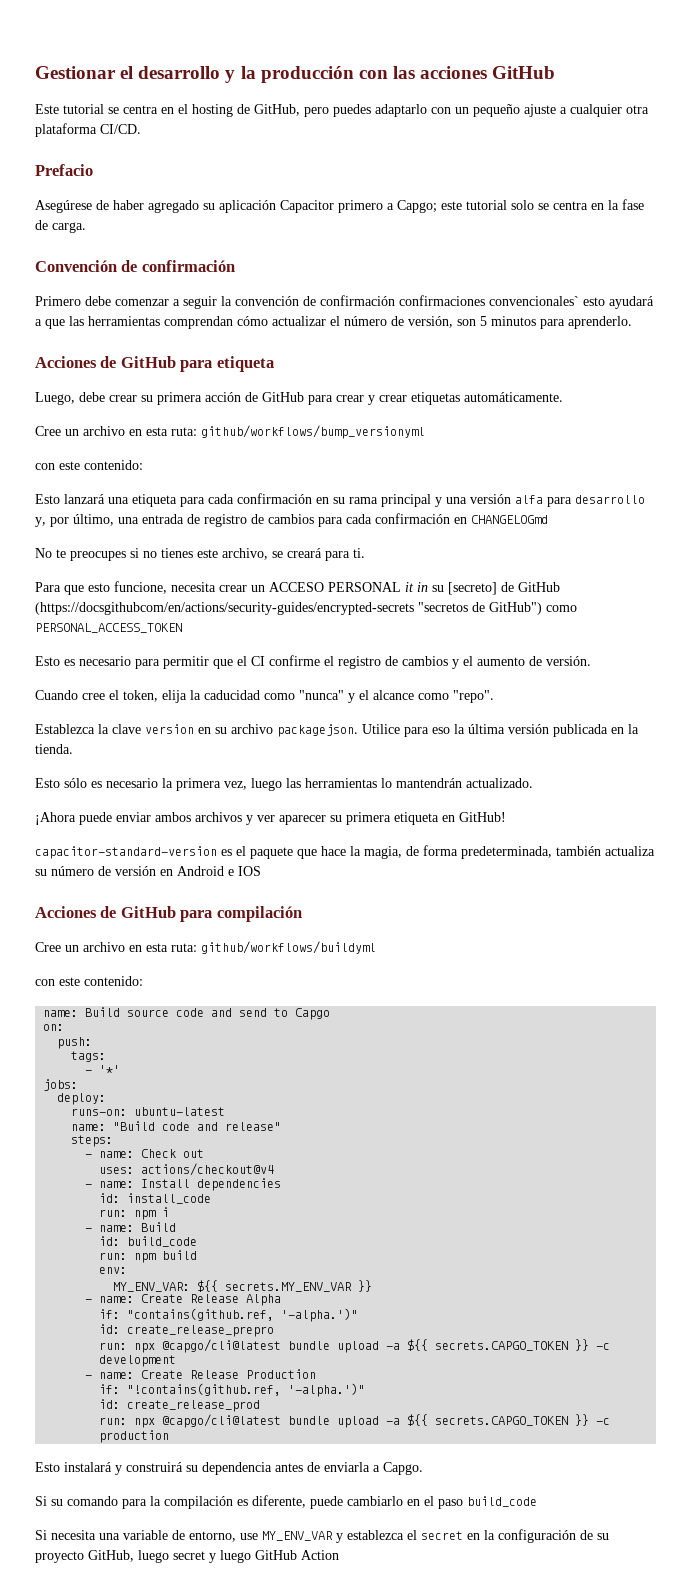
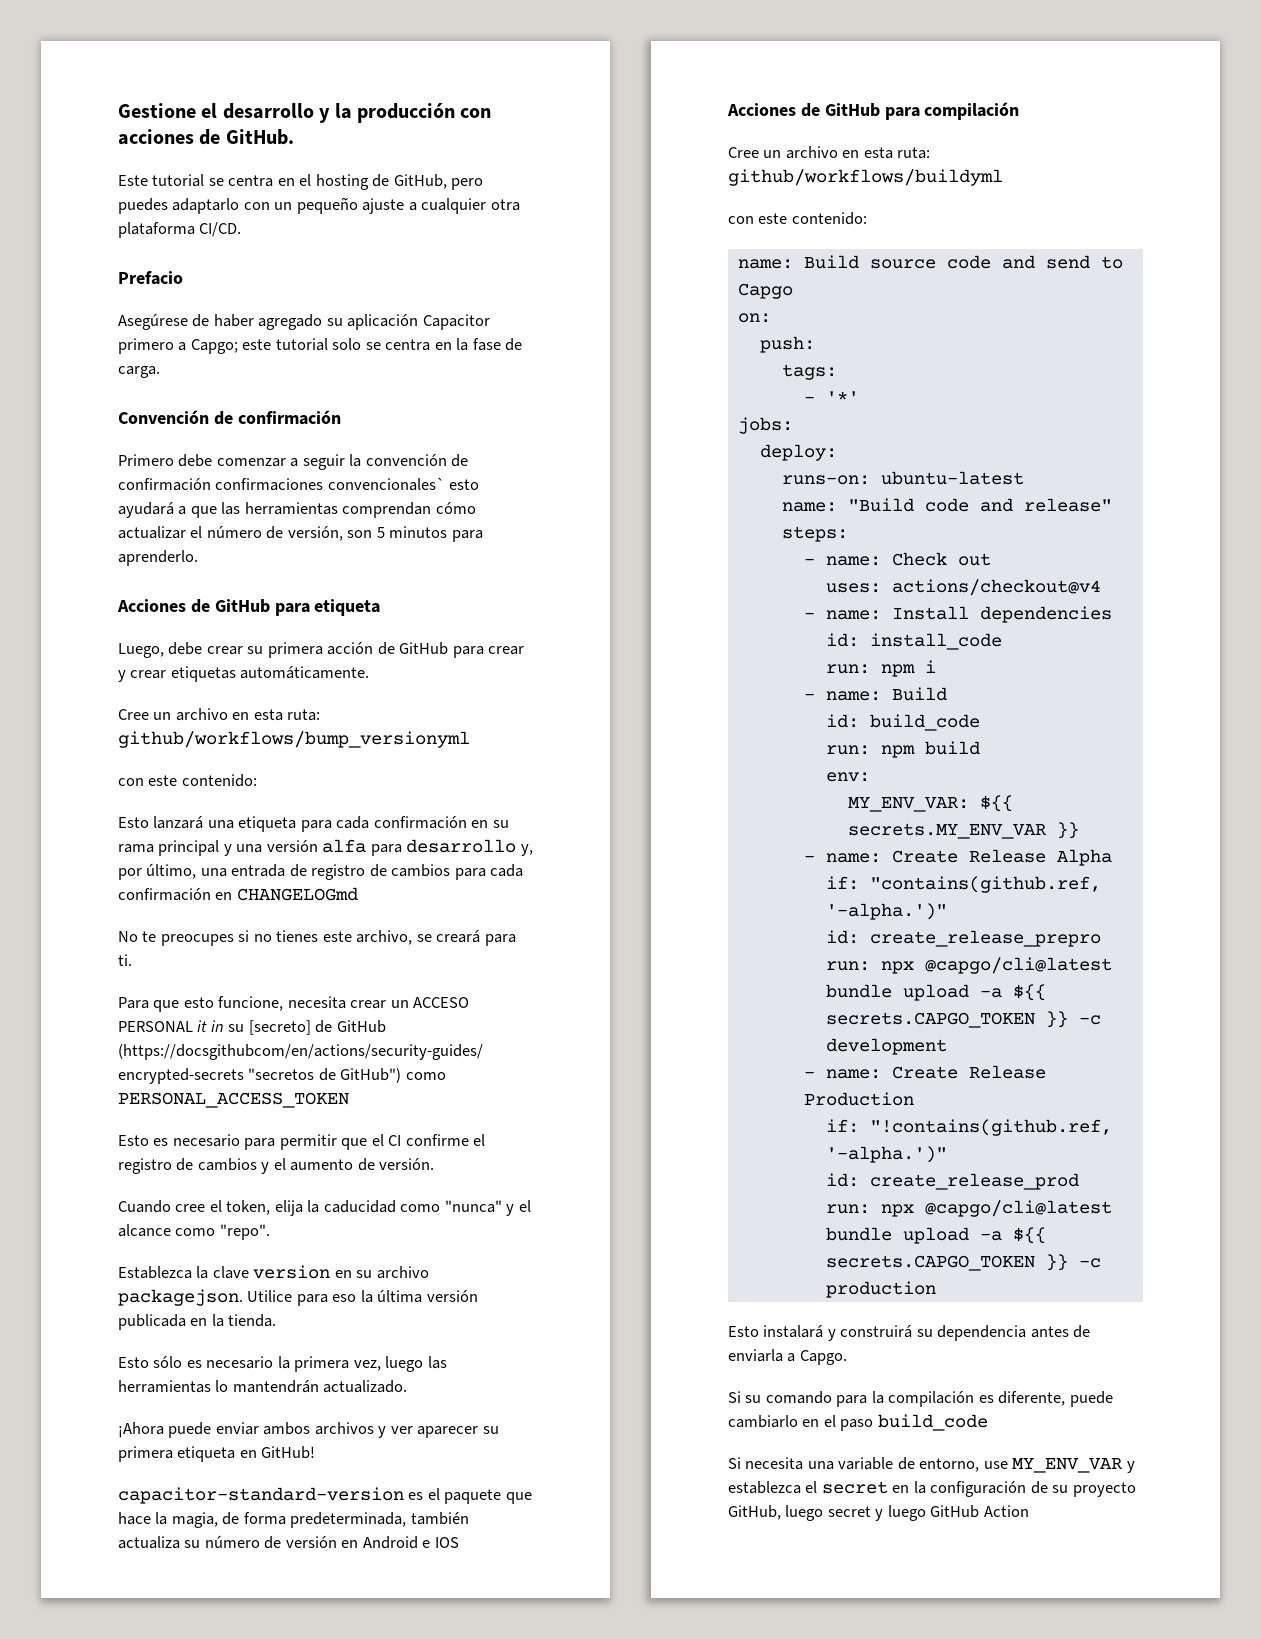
- Gestionar el desarrollo y la producción con las acciones GitHub
+ Gestione el desarrollo y la producción con acciones de GitHub.

